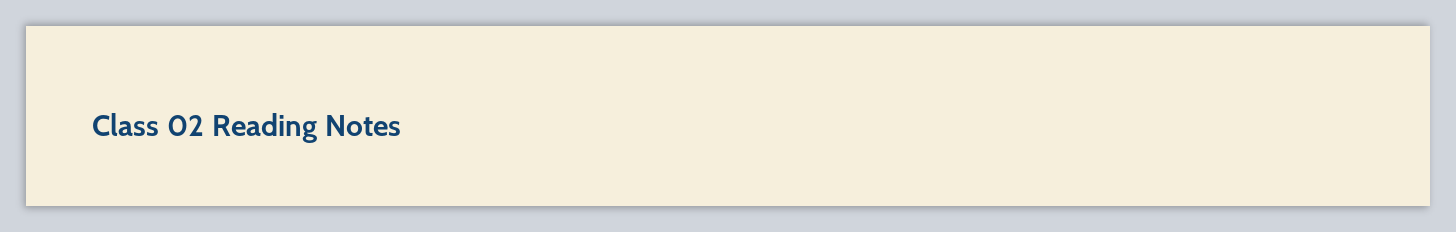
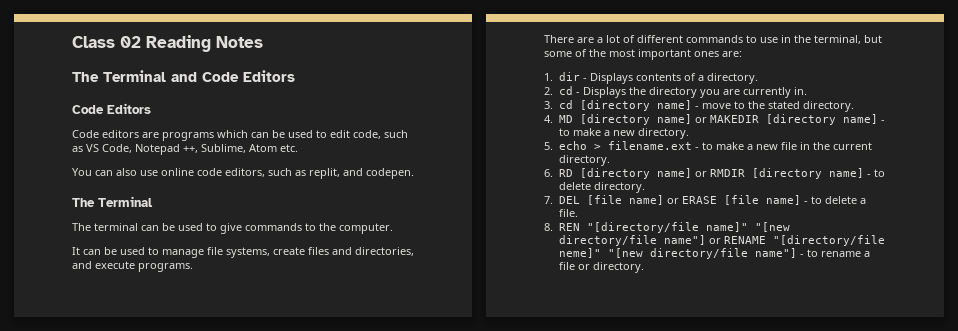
+ The Terminal and Code Editors
+ Code Editors
+ Code editors are programs which can be used to edit code, such as VS Code, Notepad ++, Sublime, Atom etc.
+ You can also use online code editors, such as replit, and codepen.
+ The Terminal
+ The terminal can be used to give commands to the computer.
+ It can be used to manage file systems, create files and directories, and execute programs.
+ There are a lot of different commands to use in the terminal, but some of the most important ones are:
+ 1. dir - Displays contents of a directory.
+ 2. cd - Displays the directory you are currently in.
+ 3. cd [directory name] - move to the stated directory.
+ 4. MD [directory name] or MAKEDIR [directory name] - to make a new directory.
+ 5. echo > filename.ext - to make a new file in the current directory.
+ 6. RD [directory name] or RMDIR [directory name] - to delete directory.
+ 7. DEL [file name] or ERASE [file name] - to delete a file.
+ 8. REN "[directory/file name]" "[new directory/file name"] or RENAME "[directory/file neme]" "[new directory/file name"] - to rename a file or directory.

